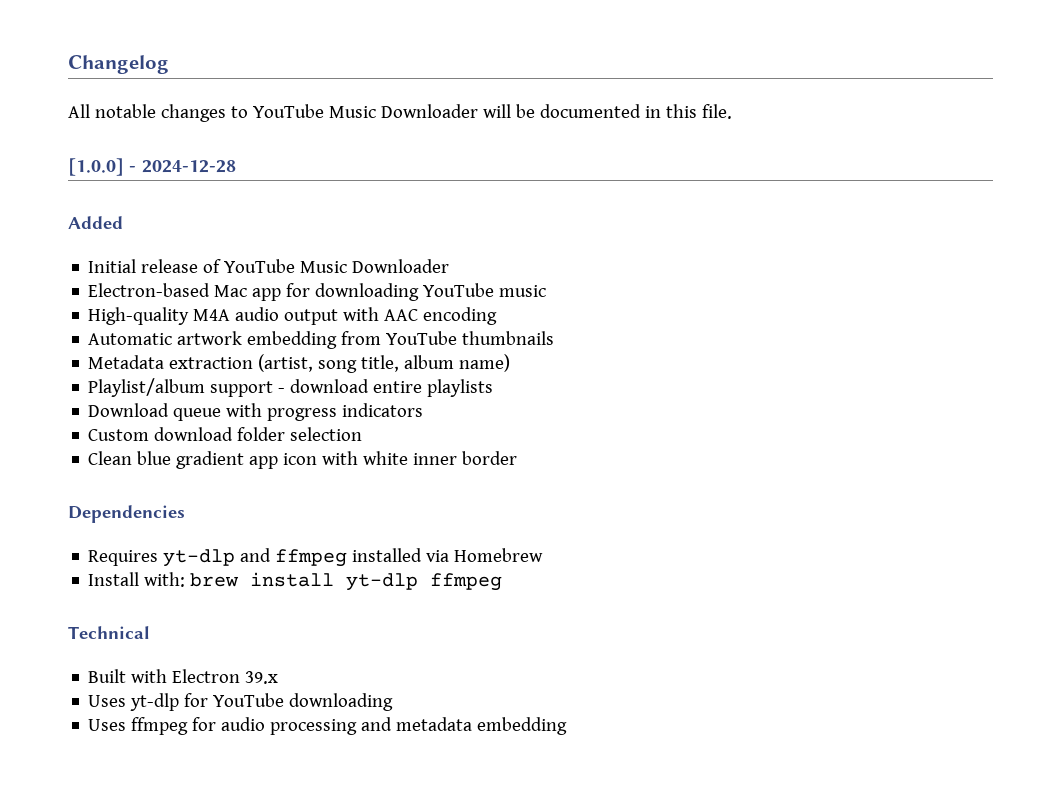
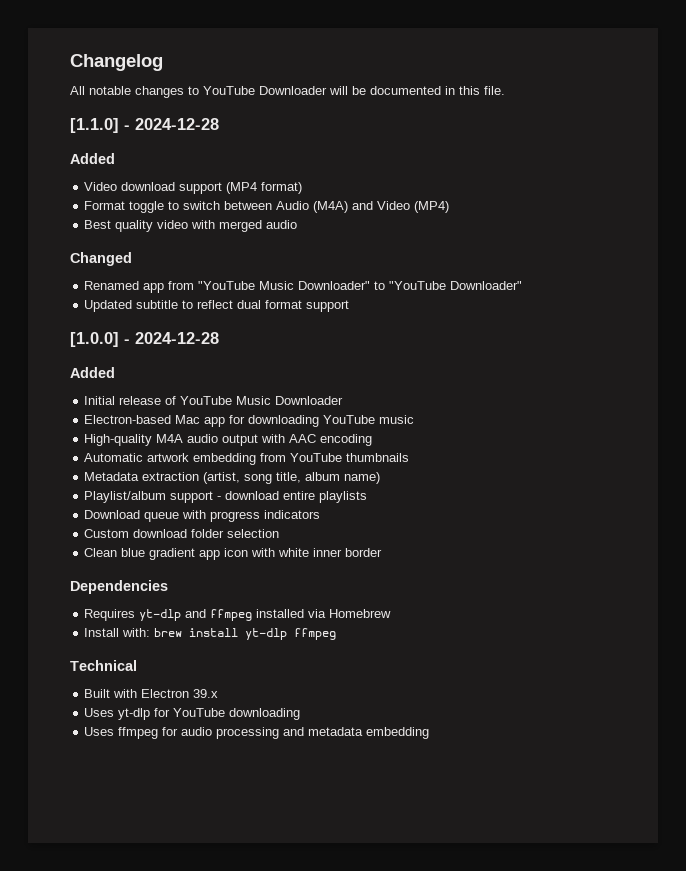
- All notable changes to YouTube Music Downloader will be documented in this file.
+ All notable changes to YouTube Downloader will be documented in this file.
+ [1.1.0] - 2024-12-28
+ Added
+ Video download support (MP4 format)
+ Format toggle to switch between Audio (M4A) and Video (MP4)
+ Best quality video with merged audio
+ Changed
+ Renamed app from "YouTube Music Downloader" to "YouTube Downloader"
+ Updated subtitle to reflect dual format support

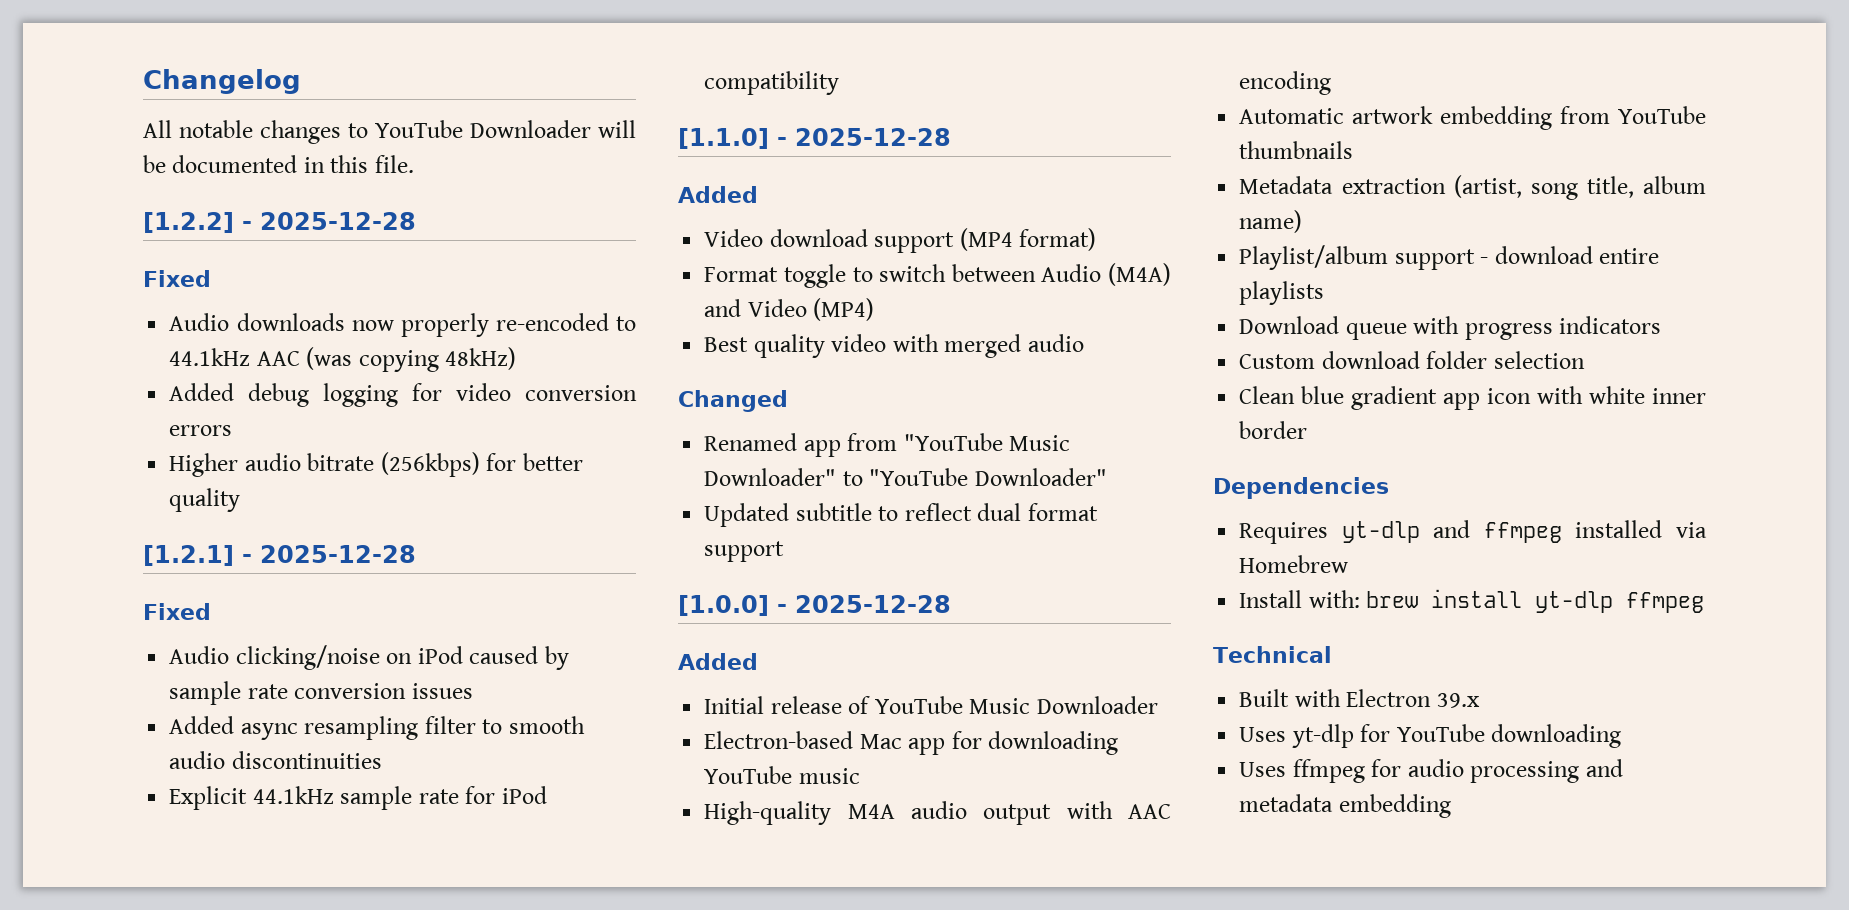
+ [1.2.2] - 2025-12-28
+ Fixed
+ Audio downloads now properly re-encoded to 44.1kHz AAC (was copying 48kHz)
+ Added debug logging for video conversion errors
+ Higher audio bitrate (256kbps) for better quality
+ [1.2.1] - 2025-12-28
+ Fixed
+ Audio clicking/noise on iPod caused by sample rate conversion issues
+ Added async resampling filter to smooth audio discontinuities
+ Explicit 44.1kHz sample rate for iPod compatibility
- [1.1.0] - 2024-12-28
+ [1.1.0] - 2025-12-28
- [1.0.0] - 2024-12-28
+ [1.0.0] - 2025-12-28

